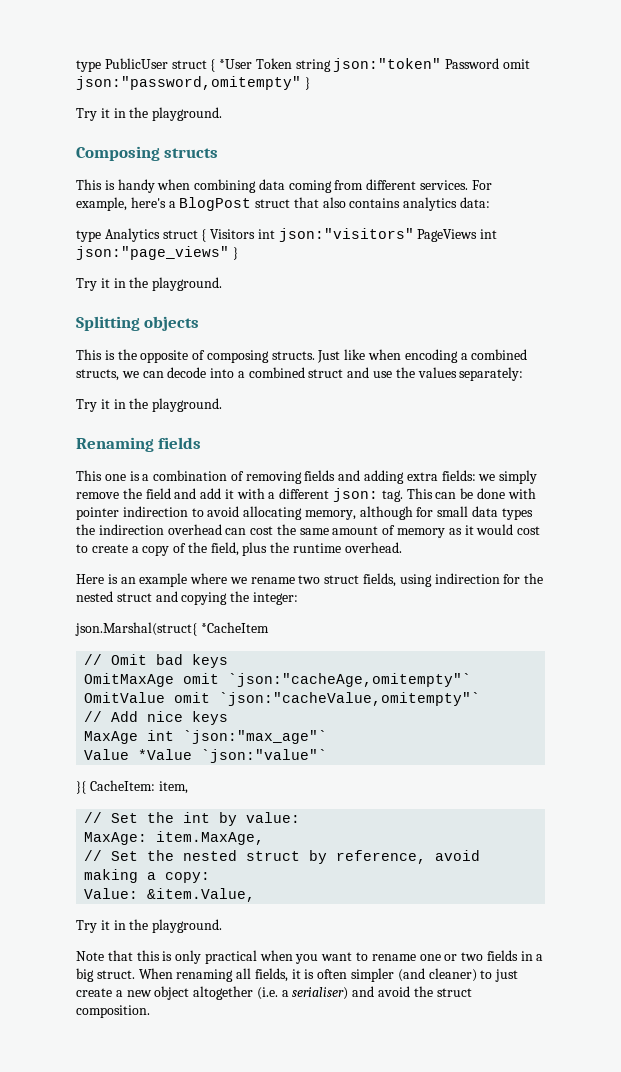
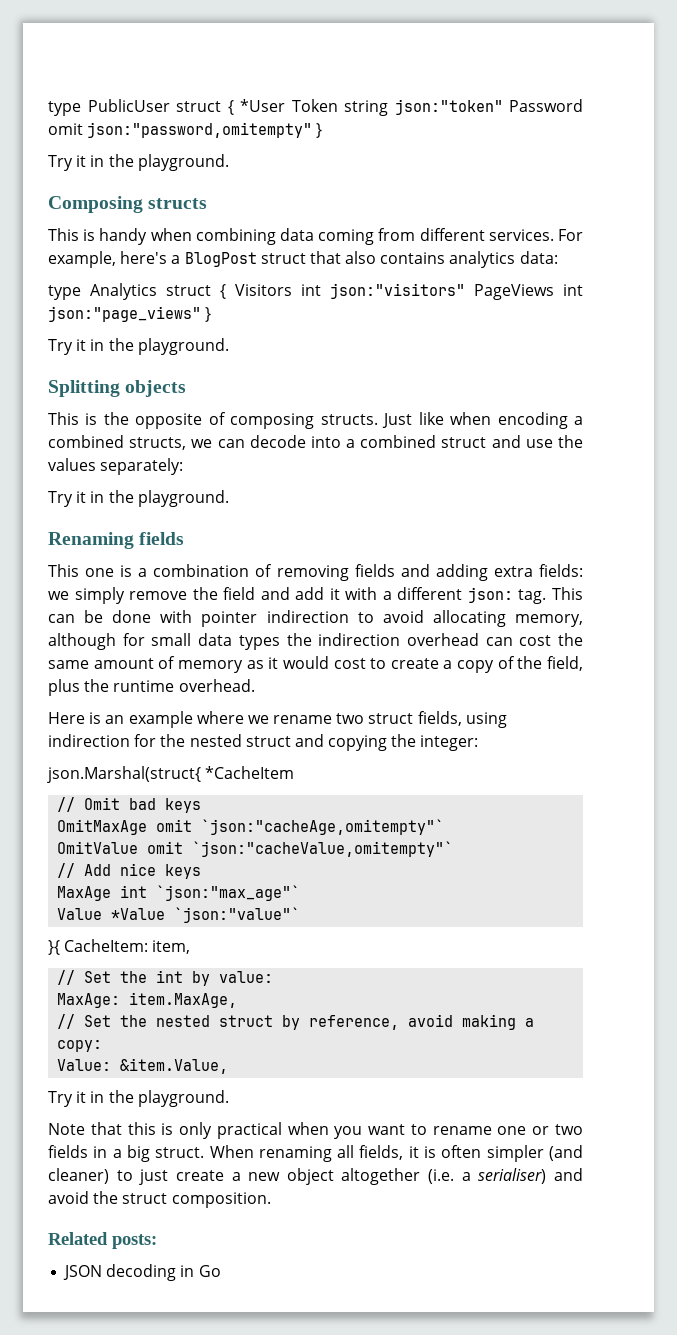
+ Related posts:
+ JSON decoding in Go

